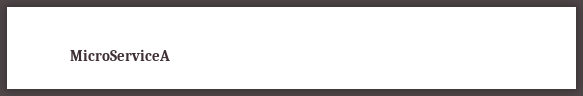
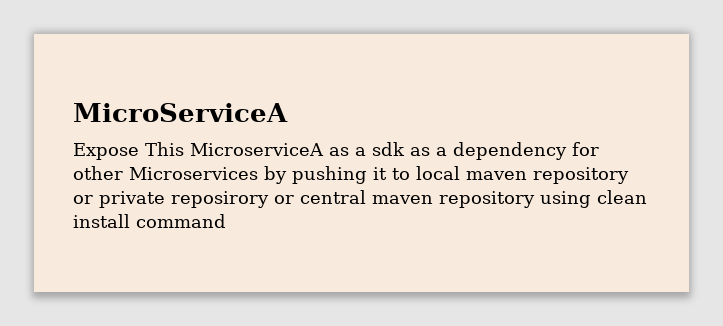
+ Expose This MicroserviceA as a sdk as a dependency for other Microservices by pushing it to local maven repository or private reposirory or central maven repository using clean install command

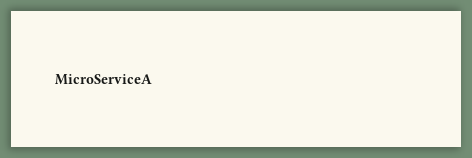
- Expose This MicroserviceA as a sdk as a dependency for other Microservices by pushing it to local maven repository or private reposirory or central maven repository using clean install command

